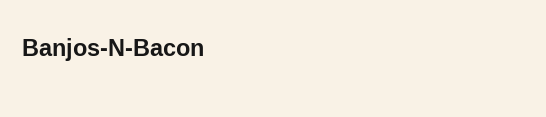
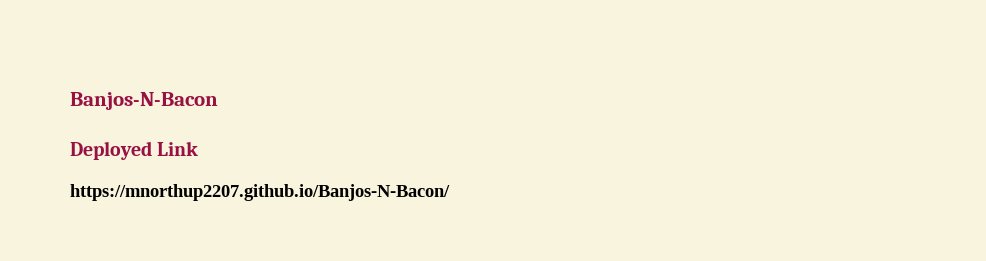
+ Deployed Link
+ https://mnorthup2207.github.io/Banjos-N-Bacon/

